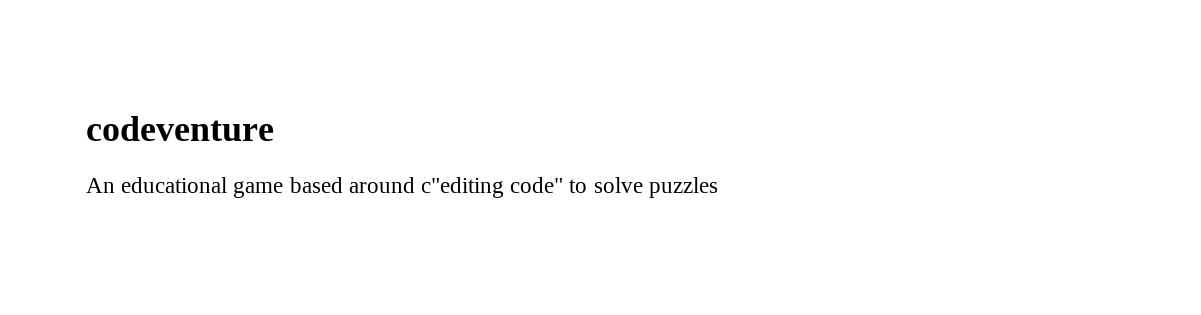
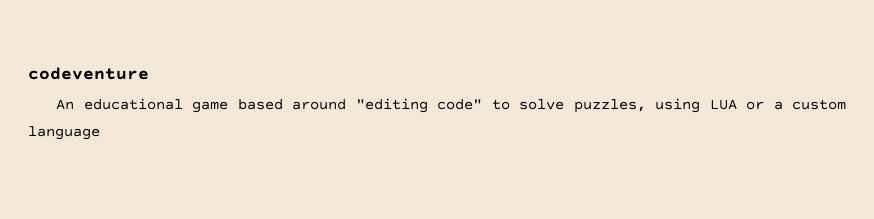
- An educational game based around c"editing code" to solve puzzles
+ An educational game based around "editing code" to solve puzzles, using LUA or a custom language

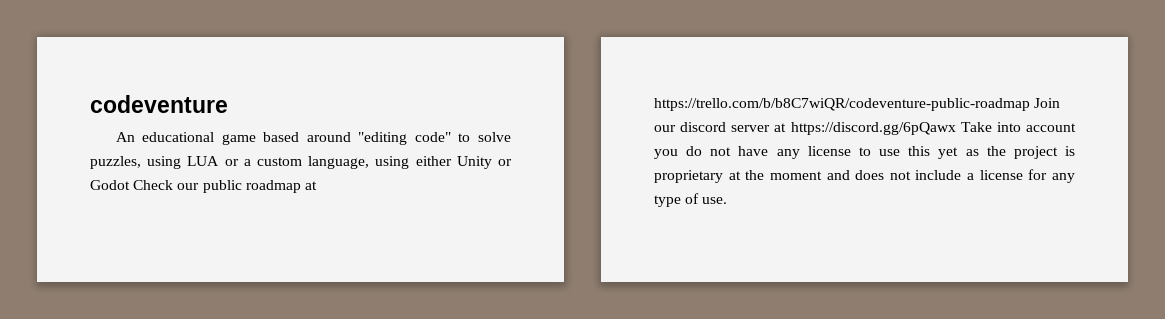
- An educational game based around "editing code" to solve puzzles, using LUA or a custom language
+ An educational game based around "editing code" to solve puzzles, using LUA or a custom language, using either Unity or Godot Check our public roadmap at https://trello.com/b/b8C7wiQR/codeventure-public-roadmap Join our discord server at https://discord.gg/6pQawx Take into account you do not have any license to use this yet as the project is proprietary at the moment and does not include a license for any type of use.

